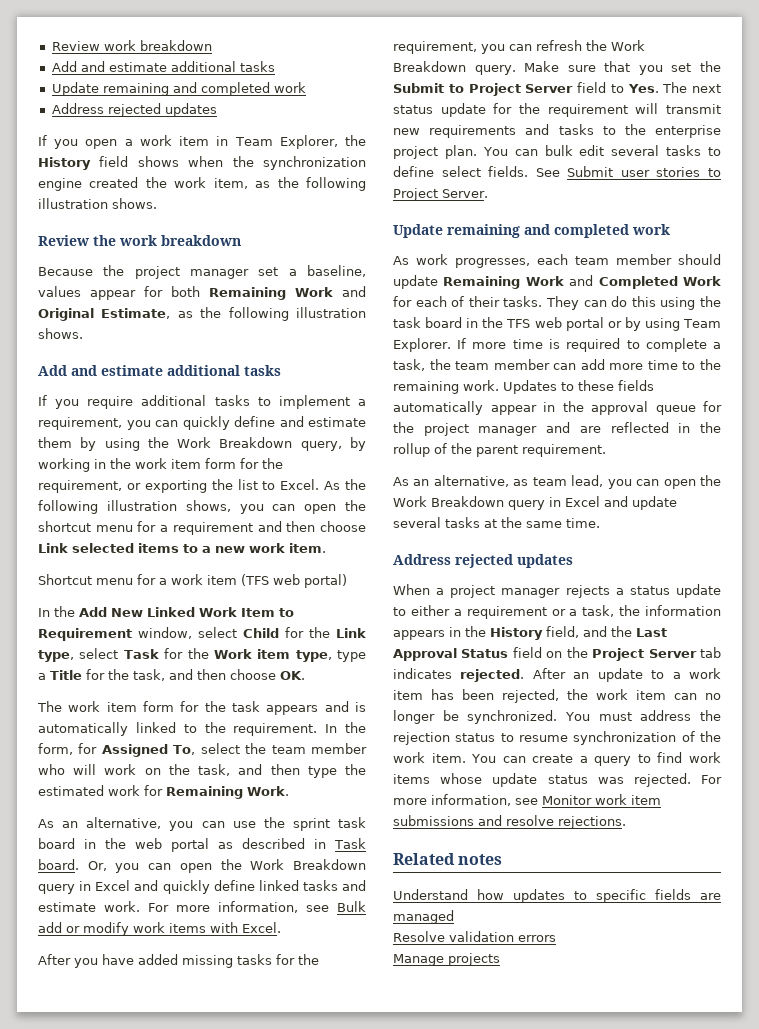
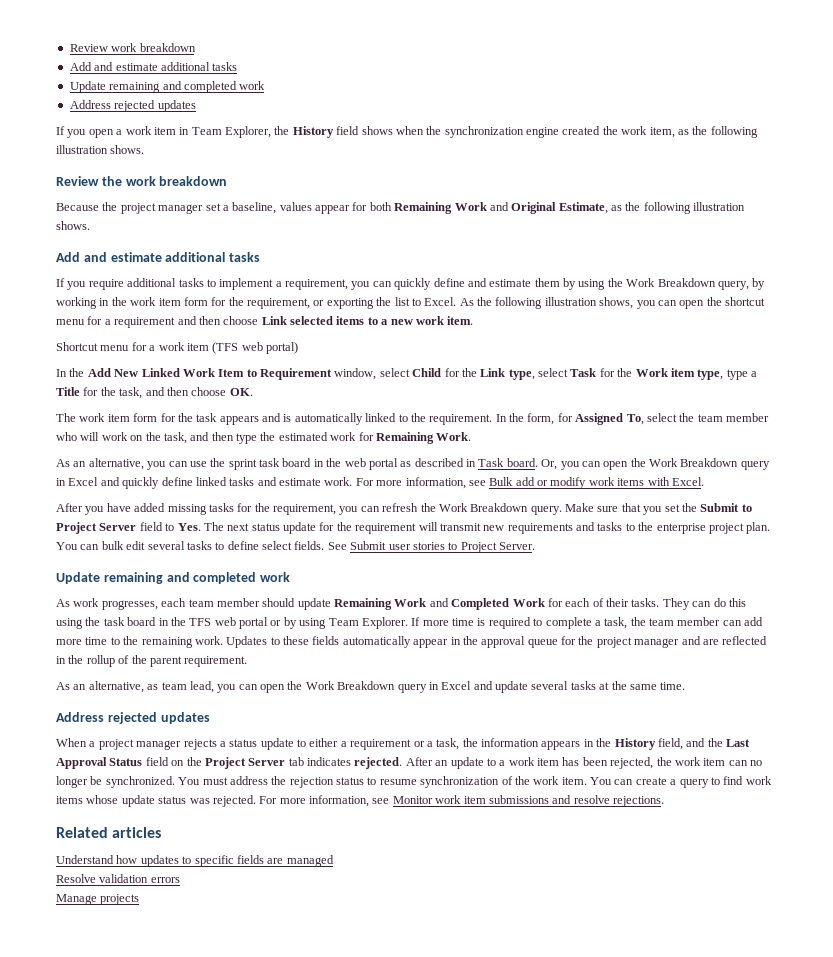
- Related notes
+ Related articles

